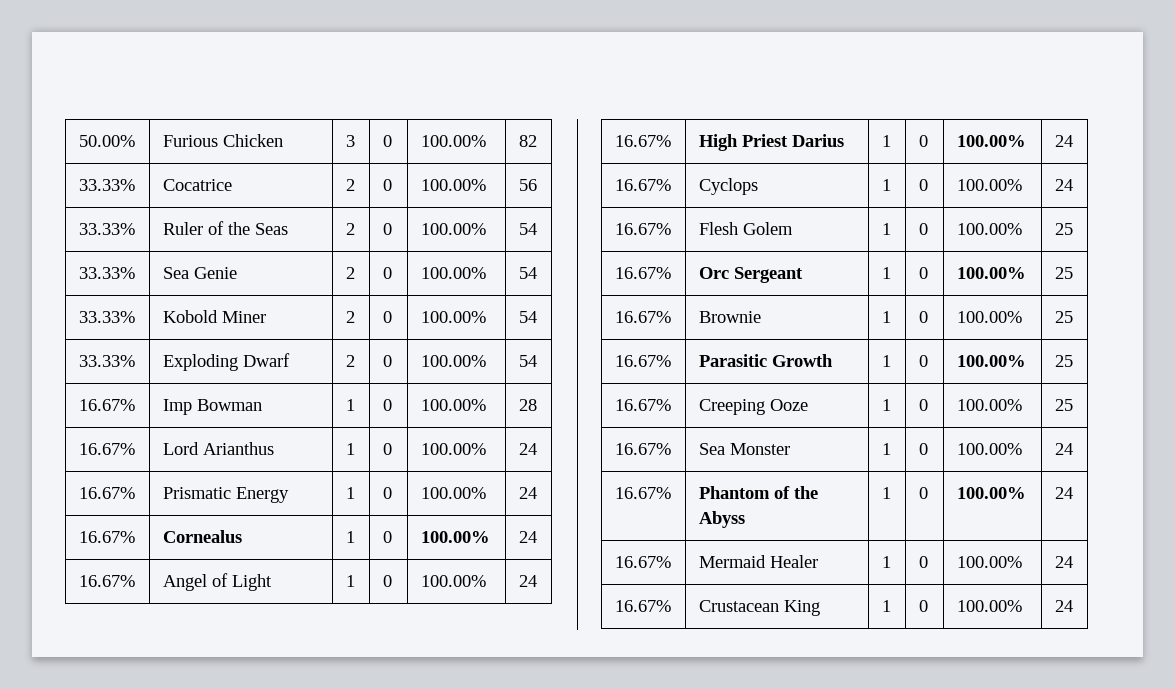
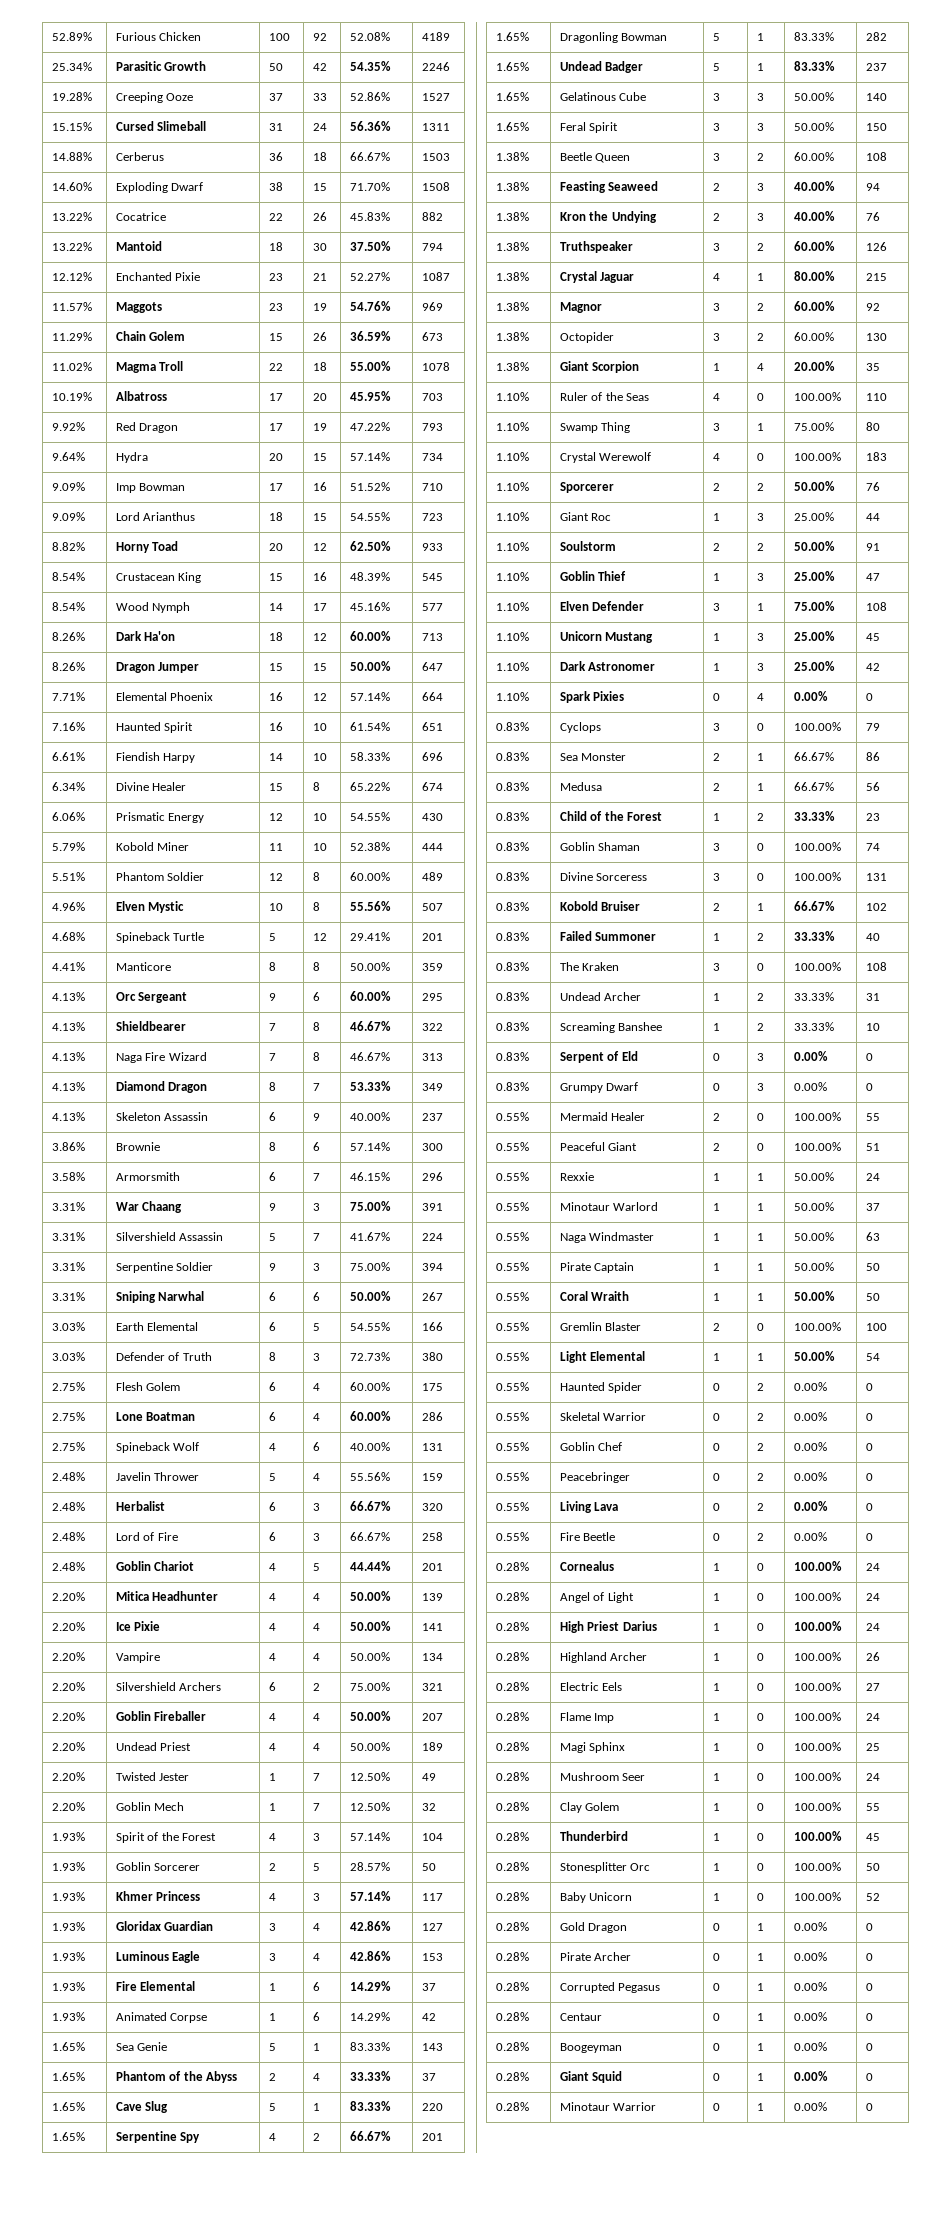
- 50.00% | Furious Chicken | 3 | 0 | 100.00% | 82
- 33.33% | Cocatrice | 2 | 0 | 100.00% | 56
- 33.33% | Ruler of the Seas | 2 | 0 | 100.00% | 54
- 33.33% | Sea Genie | 2 | 0 | 100.00% | 54
- 33.33% | Kobold Miner | 2 | 0 | 100.00% | 54
- 33.33% | Exploding Dwarf | 2 | 0 | 100.00% | 54
- 16.67% | Imp Bowman | 1 | 0 | 100.00% | 28
- 16.67% | Lord Arianthus | 1 | 0 | 100.00% | 24
- 16.67% | Prismatic Energy | 1 | 0 | 100.00% | 24
- 16.67% | Cornealus | 1 | 0 | 100.00% | 24
+ 52.89% | Furious Chicken | 100 | 92 | 52.08% | 4189
+ 25.34% | Parasitic Growth | 50 | 42 | 54.35% | 2246
+ 19.28% | Creeping Ooze | 37 | 33 | 52.86% | 1527
+ 15.15% | Cursed Slimeball | 31 | 24 | 56.36% | 1311
+ 14.88% | Cerberus | 36 | 18 | 66.67% | 1503
+ 14.60% | Exploding Dwarf | 38 | 15 | 71.70% | 1508
+ 13.22% | Cocatrice | 22 | 26 | 45.83% | 882
+ 13.22% | Mantoid | 18 | 30 | 37.50% | 794
+ 12.12% | Enchanted Pixie | 23 | 21 | 52.27% | 1087
+ 11.57% | Maggots | 23 | 19 | 54.76% | 969
+ 11.29% | Chain Golem | 15 | 26 | 36.59% | 673
+ 11.02% | Magma Troll | 22 | 18 | 55.00% | 1078
+ 10.19% | Albatross | 17 | 20 | 45.95% | 703
+ 9.92% | Red Dragon | 17 | 19 | 47.22% | 793
+ 9.64% | Hydra | 20 | 15 | 57.14% | 734
+ 9.09% | Imp Bowman | 17 | 16 | 51.52% | 710
+ 9.09% | Lord Arianthus | 18 | 15 | 54.55% | 723
+ 8.82% | Horny Toad | 20 | 12 | 62.50% | 933
+ 8.54% | Crustacean King | 15 | 16 | 48.39% | 545
+ 8.54% | Wood Nymph | 14 | 17 | 45.16% | 577
+ 8.26% | Dark Ha'on | 18 | 12 | 60.00% | 713
+ 8.26% | Dragon Jumper | 15 | 15 | 50.00% | 647
+ 7.71% | Elemental Phoenix | 16 | 12 | 57.14% | 664
+ 7.16% | Haunted Spirit | 16 | 10 | 61.54% | 651
+ 6.61% | Fiendish Harpy | 14 | 10 | 58.33% | 696
+ 6.34% | Divine Healer | 15 | 8 | 65.22% | 674
+ 6.06% | Prismatic Energy | 12 | 10 | 54.55% | 430
+ 5.79% | Kobold Miner | 11 | 10 | 52.38% | 444
+ 5.51% | Phantom Soldier | 12 | 8 | 60.00% | 489
+ 4.96% | Elven Mystic | 10 | 8 | 55.56% | 507
+ 4.68% | Spineback Turtle | 5 | 12 | 29.41% | 201
+ 4.41% | Manticore | 8 | 8 | 50.00% | 359
+ 4.13% | Orc Sergeant | 9 | 6 | 60.00% | 295
+ 4.13% | Shieldbearer | 7 | 8 | 46.67% | 322
+ 4.13% | Naga Fire Wizard | 7 | 8 | 46.67% | 313
+ 4.13% | Diamond Dragon | 8 | 7 | 53.33% | 349
+ 4.13% | Skeleton Assassin | 6 | 9 | 40.00% | 237
+ 3.86% | Brownie | 8 | 6 | 57.14% | 300
+ 3.58% | Armorsmith | 6 | 7 | 46.15% | 296
+ 3.31% | War Chaang | 9 | 3 | 75.00% | 391
+ 3.31% | Silvershield Assassin | 5 | 7 | 41.67% | 224
+ 3.31% | Serpentine Soldier | 9 | 3 | 75.00% | 394
+ 3.31% | Sniping Narwhal | 6 | 6 | 50.00% | 267
+ 3.03% | Earth Elemental | 6 | 5 | 54.55% | 166
+ 3.03% | Defender of Truth | 8 | 3 | 72.73% | 380
+ 2.75% | Flesh Golem | 6 | 4 | 60.00% | 175
+ 2.75% | Lone Boatman | 6 | 4 | 60.00% | 286
+ 2.75% | Spineback Wolf | 4 | 6 | 40.00% | 131
+ 2.48% | Javelin Thrower | 5 | 4 | 55.56% | 159
+ 2.48% | Herbalist | 6 | 3 | 66.67% | 320
+ 2.48% | Lord of Fire | 6 | 3 | 66.67% | 258
+ 2.48% | Goblin Chariot | 4 | 5 | 44.44% | 201
+ 2.20% | Mitica Headhunter | 4 | 4 | 50.00% | 139
+ 2.20% | Ice Pixie | 4 | 4 | 50.00% | 141
+ 2.20% | Vampire | 4 | 4 | 50.00% | 134
+ 2.20% | Silvershield Archers | 6 | 2 | 75.00% | 321
+ 2.20% | Goblin Fireballer | 4 | 4 | 50.00% | 207
+ 2.20% | Undead Priest | 4 | 4 | 50.00% | 189
+ 2.20% | Twisted Jester | 1 | 7 | 12.50% | 49
+ 2.20% | Goblin Mech | 1 | 7 | 12.50% | 32
+ 1.93% | Spirit of the Forest | 4 | 3 | 57.14% | 104
+ 1.93% | Goblin Sorcerer | 2 | 5 | 28.57% | 50
+ 1.93% | Khmer Princess | 4 | 3 | 57.14% | 117
+ 1.93% | Gloridax Guardian | 3 | 4 | 42.86% | 127
+ 1.93% | Luminous Eagle | 3 | 4 | 42.86% | 153
+ 1.93% | Fire Elemental | 1 | 6 | 14.29% | 37
+ 1.93% | Animated Corpse | 1 | 6 | 14.29% | 42
+ 1.65% | Sea Genie | 5 | 1 | 83.33% | 143
+ 1.65% | Phantom of the Abyss | 2 | 4 | 33.33% | 37
+ 1.65% | Cave Slug | 5 | 1 | 83.33% | 220
+ 1.65% | Serpentine Spy | 4 | 2 | 66.67% | 201
+ 1.65% | Dragonling Bowman | 5 | 1 | 83.33% | 282
+ 1.65% | Undead Badger | 5 | 1 | 83.33% | 237
+ 1.65% | Gelatinous Cube | 3 | 3 | 50.00% | 140
+ 1.65% | Feral Spirit | 3 | 3 | 50.00% | 150
+ 1.38% | Beetle Queen | 3 | 2 | 60.00% | 108
+ 1.38% | Feasting Seaweed | 2 | 3 | 40.00% | 94
+ 1.38% | Kron the Undying | 2 | 3 | 40.00% | 76
+ 1.38% | Truthspeaker | 3 | 2 | 60.00% | 126
+ 1.38% | Crystal Jaguar | 4 | 1 | 80.00% | 215
+ 1.38% | Magnor | 3 | 2 | 60.00% | 92
+ 1.38% | Octopider | 3 | 2 | 60.00% | 130
+ 1.38% | Giant Scorpion | 1 | 4 | 20.00% | 35
+ 1.10% | Ruler of the Seas | 4 | 0 | 100.00% | 110
+ 1.10% | Swamp Thing | 3 | 1 | 75.00% | 80
+ 1.10% | Crystal Werewolf | 4 | 0 | 100.00% | 183
+ 1.10% | Sporcerer | 2 | 2 | 50.00% | 76
+ 1.10% | Giant Roc | 1 | 3 | 25.00% | 44
+ 1.10% | Soulstorm | 2 | 2 | 50.00% | 91
+ 1.10% | Goblin Thief | 1 | 3 | 25.00% | 47
+ 1.10% | Elven Defender | 3 | 1 | 75.00% | 108
+ 1.10% | Unicorn Mustang | 1 | 3 | 25.00% | 45
+ 1.10% | Dark Astronomer | 1 | 3 | 25.00% | 42
+ 1.10% | Spark Pixies | 0 | 4 | 0.00% | 0
+ 0.83% | Cyclops | 3 | 0 | 100.00% | 79
+ 0.83% | Sea Monster | 2 | 1 | 66.67% | 86
+ 0.83% | Medusa | 2 | 1 | 66.67% | 56
+ 0.83% | Child of the Forest | 1 | 2 | 33.33% | 23
+ 0.83% | Goblin Shaman | 3 | 0 | 100.00% | 74
+ 0.83% | Divine Sorceress | 3 | 0 | 100.00% | 131
+ 0.83% | Kobold Bruiser | 2 | 1 | 66.67% | 102
+ 0.83% | Failed Summoner | 1 | 2 | 33.33% | 40
+ 0.83% | The Kraken | 3 | 0 | 100.00% | 108
+ 0.83% | Undead Archer | 1 | 2 | 33.33% | 31
+ 0.83% | Screaming Banshee | 1 | 2 | 33.33% | 10
+ 0.83% | Serpent of Eld | 0 | 3 | 0.00% | 0
+ 0.83% | Grumpy Dwarf | 0 | 3 | 0.00% | 0
+ 0.55% | Mermaid Healer | 2 | 0 | 100.00% | 55
+ 0.55% | Peaceful Giant | 2 | 0 | 100.00% | 51
+ 0.55% | Rexxie | 1 | 1 | 50.00% | 24
+ 0.55% | Minotaur Warlord | 1 | 1 | 50.00% | 37
+ 0.55% | Naga Windmaster | 1 | 1 | 50.00% | 63
+ 0.55% | Pirate Captain | 1 | 1 | 50.00% | 50
+ 0.55% | Coral Wraith | 1 | 1 | 50.00% | 50
+ 0.55% | Gremlin Blaster | 2 | 0 | 100.00% | 100
+ 0.55% | Light Elemental | 1 | 1 | 50.00% | 54
+ 0.55% | Haunted Spider | 0 | 2 | 0.00% | 0
+ 0.55% | Skeletal Warrior | 0 | 2 | 0.00% | 0
+ 0.55% | Goblin Chef | 0 | 2 | 0.00% | 0
+ 0.55% | Peacebringer | 0 | 2 | 0.00% | 0
+ 0.55% | Living Lava | 0 | 2 | 0.00% | 0
+ 0.55% | Fire Beetle | 0 | 2 | 0.00% | 0
+ 0.28% | Cornealus | 1 | 0 | 100.00% | 24
- 16.67% | Angel of Light | 1 | 0 | 100.00% | 24
+ 0.28% | Angel of Light | 1 | 0 | 100.00% | 24
- 16.67% | High Priest Darius | 1 | 0 | 100.00% | 24
+ 0.28% | High Priest Darius | 1 | 0 | 100.00% | 24
- 16.67% | Cyclops | 1 | 0 | 100.00% | 24
- 16.67% | Flesh Golem | 1 | 0 | 100.00% | 25
- 16.67% | Orc Sergeant | 1 | 0 | 100.00% | 25
- 16.67% | Brownie | 1 | 0 | 100.00% | 25
- 16.67% | Parasitic Growth | 1 | 0 | 100.00% | 25
- 16.67% | Creeping Ooze | 1 | 0 | 100.00% | 25
- 16.67% | Sea Monster | 1 | 0 | 100.00% | 24
- 16.67% | Phantom of the Abyss | 1 | 0 | 100.00% | 24
- 16.67% | Mermaid Healer | 1 | 0 | 100.00% | 24
- 16.67% | Crustacean King | 1 | 0 | 100.00% | 24
+ 0.28% | Highland Archer | 1 | 0 | 100.00% | 26
+ 0.28% | Electric Eels | 1 | 0 | 100.00% | 27
+ 0.28% | Flame Imp | 1 | 0 | 100.00% | 24
+ 0.28% | Magi Sphinx | 1 | 0 | 100.00% | 25
+ 0.28% | Mushroom Seer | 1 | 0 | 100.00% | 24
+ 0.28% | Clay Golem | 1 | 0 | 100.00% | 55
+ 0.28% | Thunderbird | 1 | 0 | 100.00% | 45
+ 0.28% | Stonesplitter Orc | 1 | 0 | 100.00% | 50
+ 0.28% | Baby Unicorn | 1 | 0 | 100.00% | 52
+ 0.28% | Gold Dragon | 0 | 1 | 0.00% | 0
+ 0.28% | Pirate Archer | 0 | 1 | 0.00% | 0
+ 0.28% | Corrupted Pegasus | 0 | 1 | 0.00% | 0
+ 0.28% | Centaur | 0 | 1 | 0.00% | 0
+ 0.28% | Boogeyman | 0 | 1 | 0.00% | 0
+ 0.28% | Giant Squid | 0 | 1 | 0.00% | 0
+ 0.28% | Minotaur Warrior | 0 | 1 | 0.00% | 0

